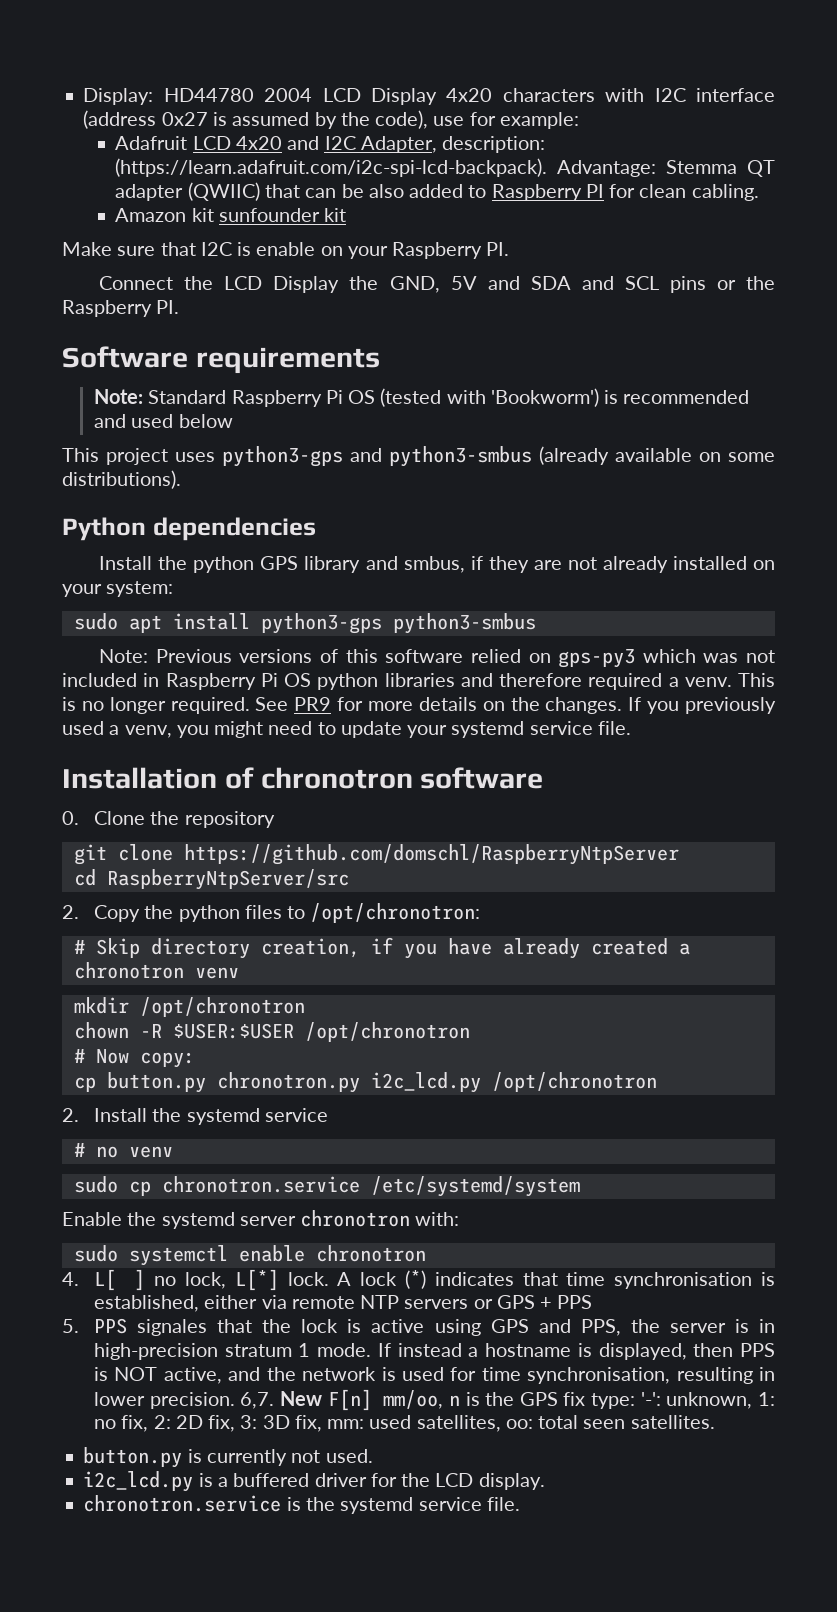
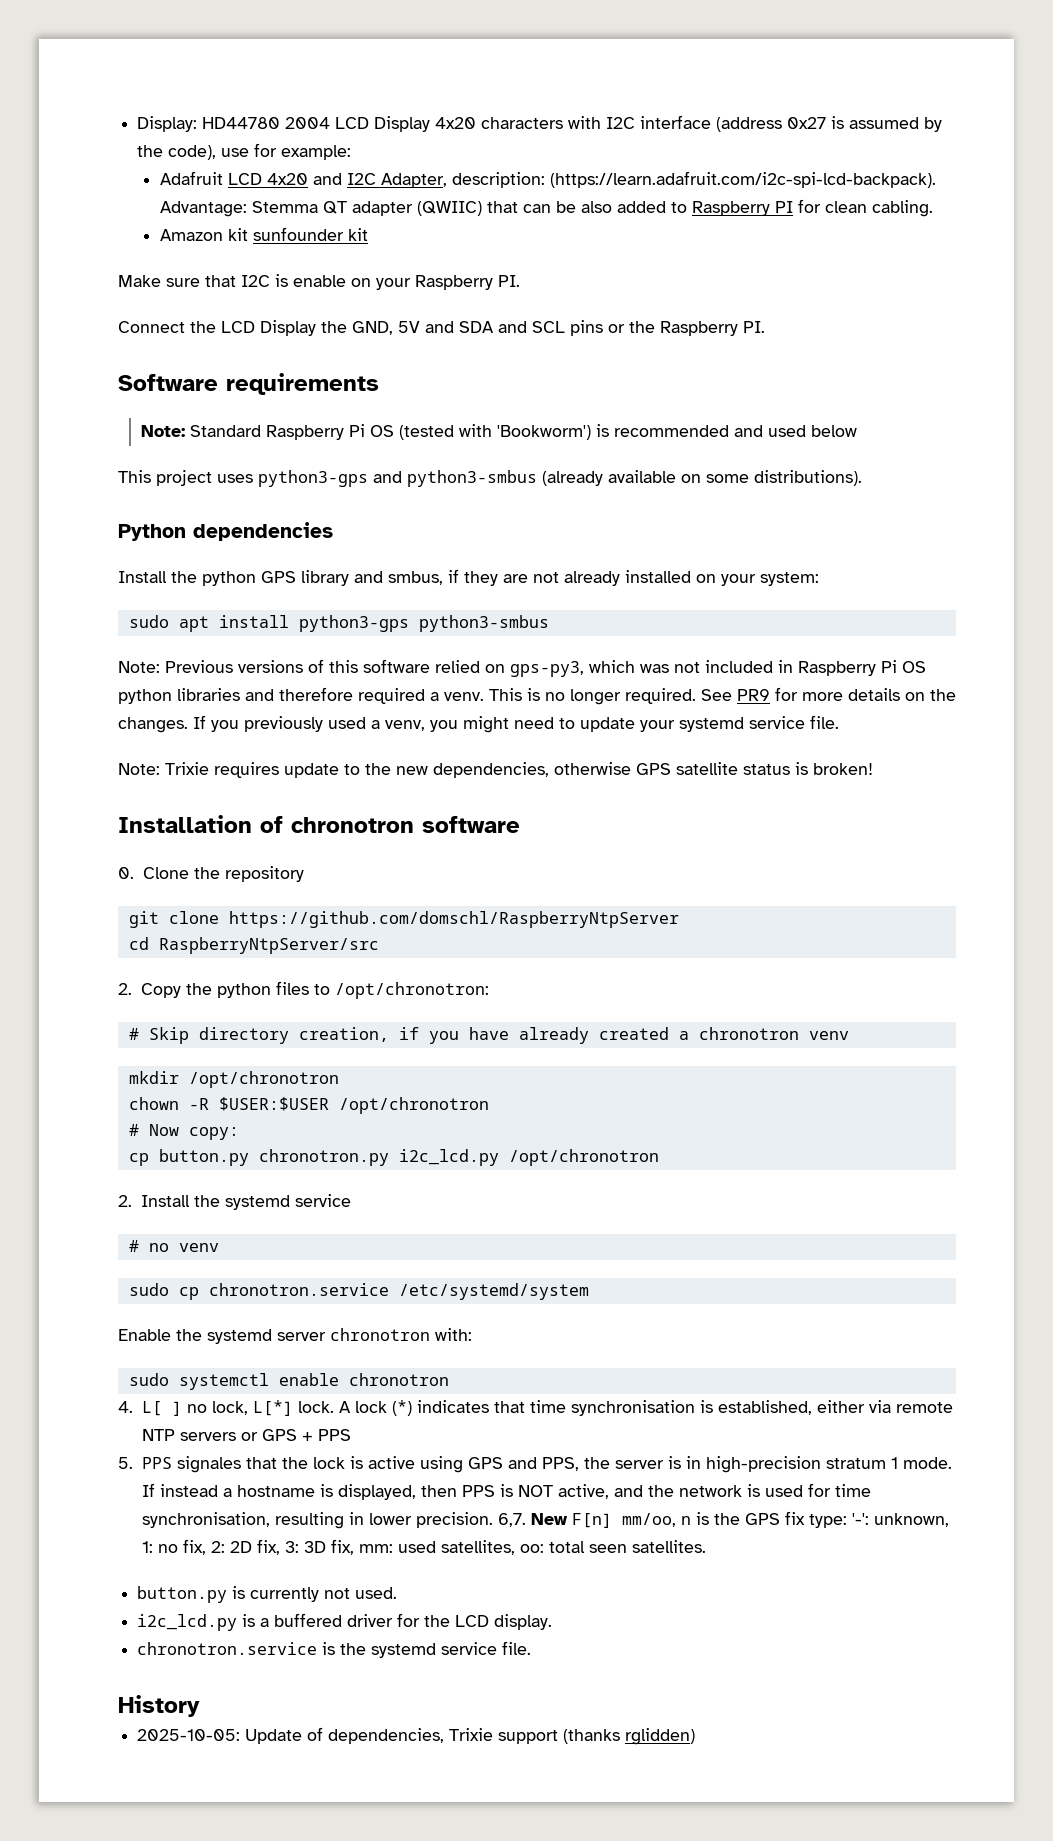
- Note: Previous versions of this software relied on gps-py3 which was not included in Raspberry Pi OS python libraries and therefore required a venv.
+ Note: Previous versions of this software relied on gps-py3, which was not included in Raspberry Pi OS python libraries and therefore required a venv.
+ Note: Trixie requires update to the new dependencies, otherwise GPS satellite status is broken!
+ History
+ 2025-10-05: Update of dependencies, Trixie support (thanks rglidden)

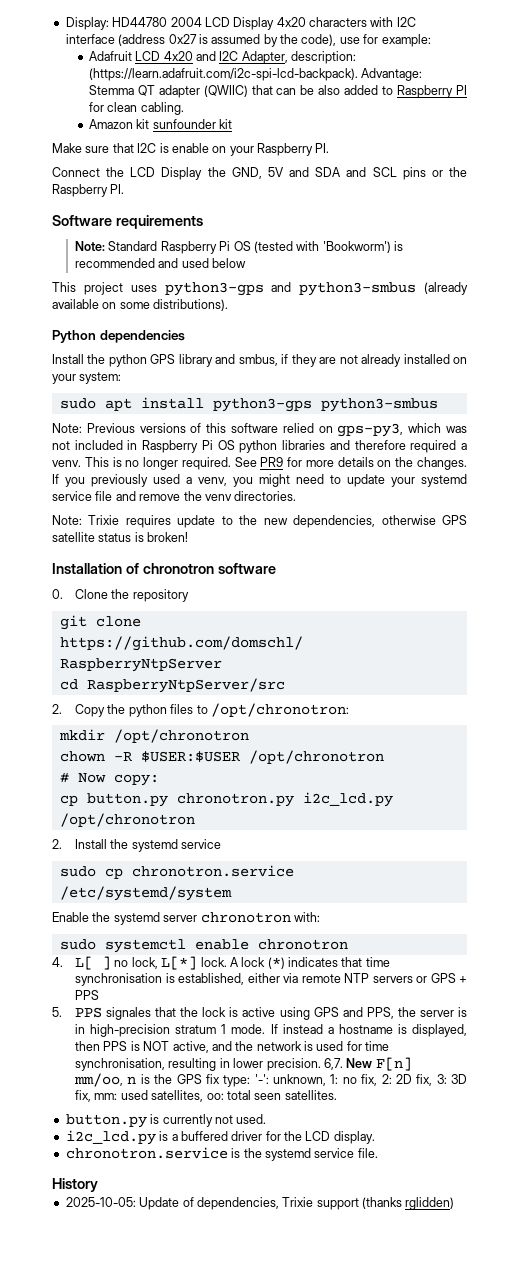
- If you previously used a venv, you might need to update your systemd service file.
+ If you previously used a venv, you might need to update your systemd service file and remove the venv directories.
- # Skip directory creation, if you have already created a chronotron venv
- # no venv

